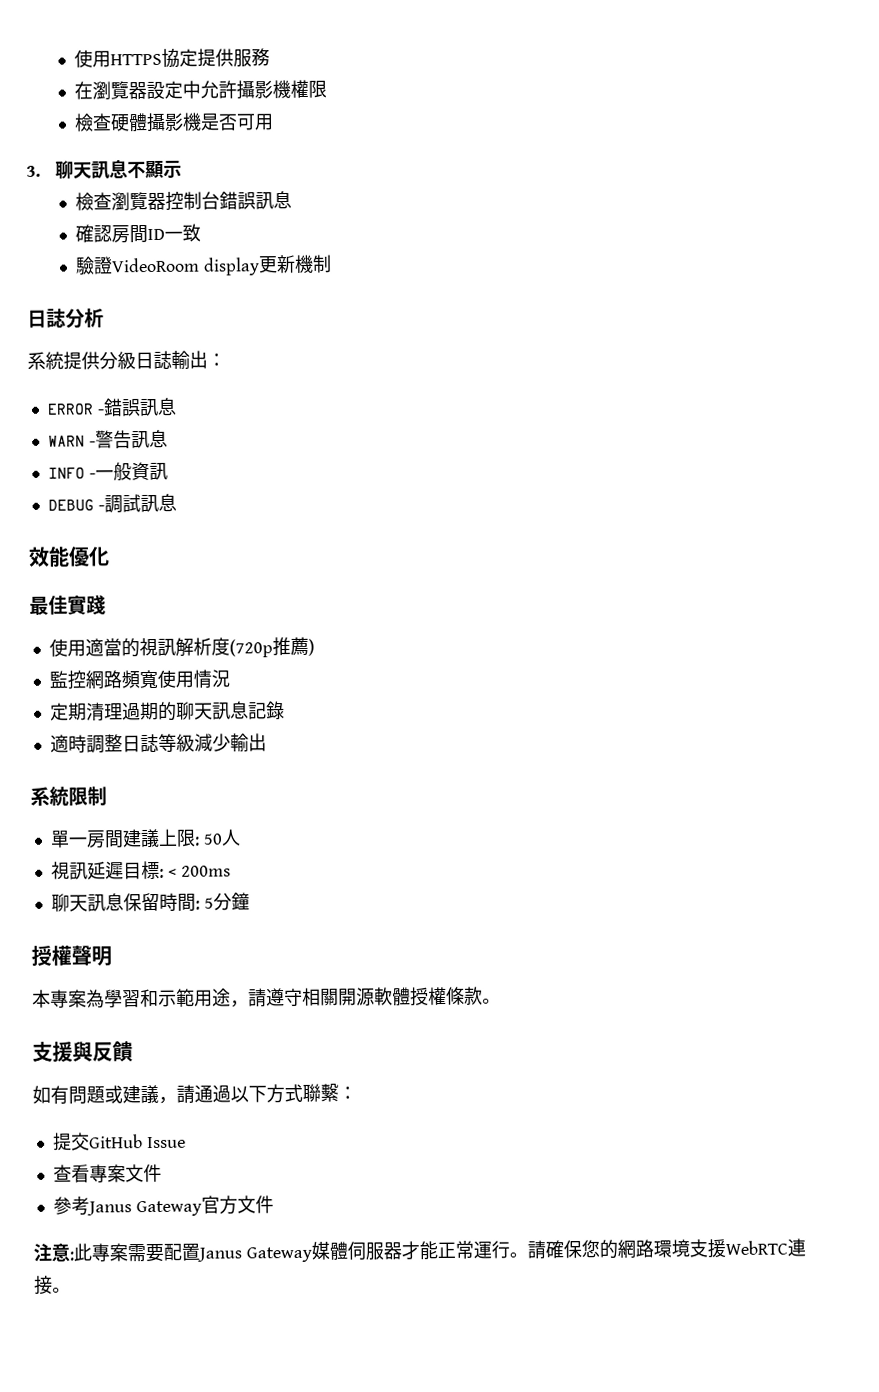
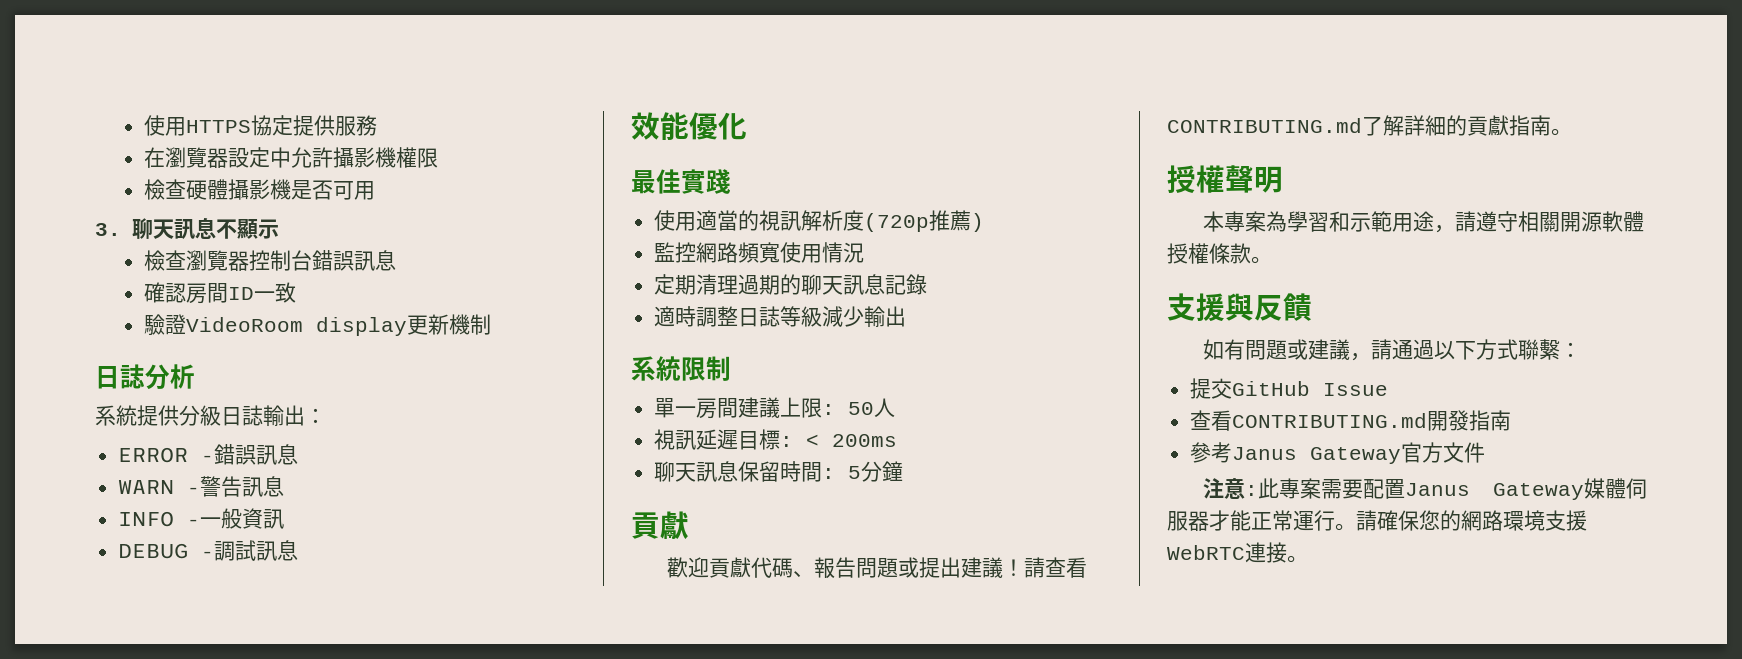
  聊天訊息保留時間: 5分鐘
+ 貢獻
+ 歡迎貢獻代碼、報告問題或提出建議！請查看CONTRIBUTING.md了解詳細的貢獻指南。
- 查看專案文件
+ 查看CONTRIBUTING.md開發指南

